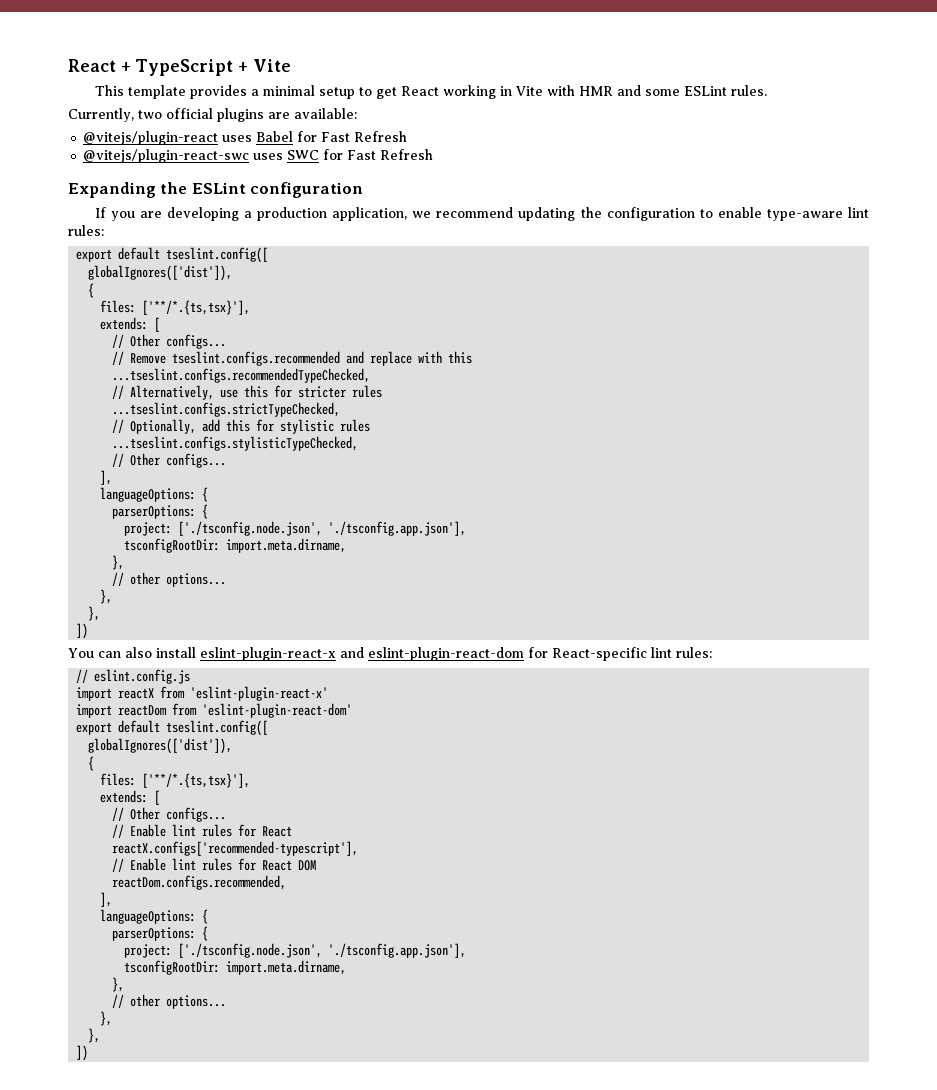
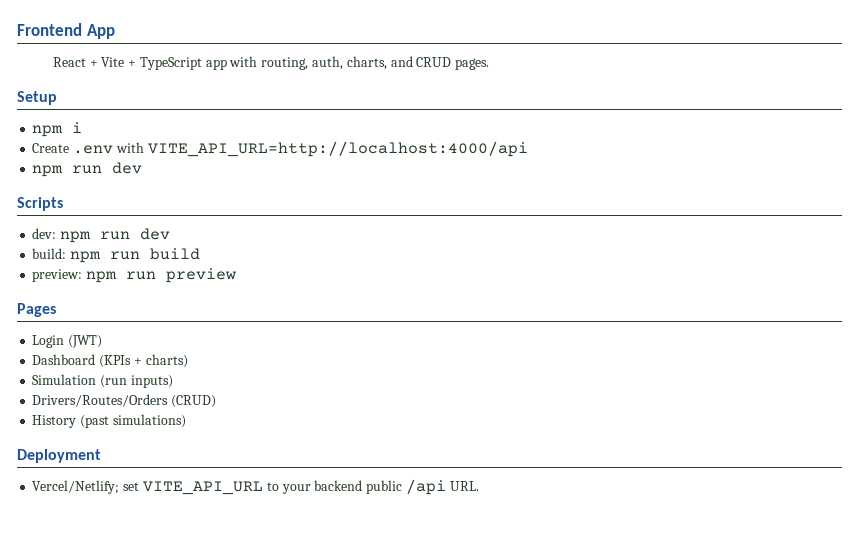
- React + TypeScript + Vite
- This template provides a minimal setup to get React working in Vite with HMR and some ESLint rules.
- Currently, two official plugins are available:
- @vitejs/plugin-react uses Babel for Fast Refresh
- @vitejs/plugin-react-swc uses SWC for Fast Refresh
- Expanding the ESLint configuration
- If you are developing a production application, we recommend updating the configuration to enable type-aware lint rules:
- export default tseslint.config([
- globalIgnores(['dist']),
- {
- files: ['**/*.{ts,tsx}'],
- extends: [
- // Other configs...
- // Remove tseslint.configs.recommended and replace with this
- ...tseslint.configs.recommendedTypeChecked,
- // Alternatively, use this for stricter rules
- ...tseslint.configs.strictTypeChecked,
- // Optionally, add this for stylistic rules
- ...tseslint.configs.stylisticTypeChecked,
- // Other configs...
- ],
- languageOptions: {
- parserOptions: {
- project: ['./tsconfig.node.json', './tsconfig.app.json'],
- tsconfigRootDir: import.meta.dirname,
- },
- // other options...
- },
- },
- ])
- You can also install eslint-plugin-react-x and eslint-plugin-react-dom for React-specific lint rules:
- // eslint.config.js
- import reactX from 'eslint-plugin-react-x'
- import reactDom from 'eslint-plugin-react-dom'
- export default tseslint.config([
- globalIgnores(['dist']),
- {
- files: ['**/*.{ts,tsx}'],
- extends: [
- // Other configs...
- // Enable lint rules for React
- reactX.configs['recommended-typescript'],
- // Enable lint rules for React DOM
- reactDom.configs.recommended,
- ],
- languageOptions: {
- parserOptions: {
- project: ['./tsconfig.node.json', './tsconfig.app.json'],
- tsconfigRootDir: import.meta.dirname,
- },
- // other options...
- },
- },
- ])
+ Frontend App
+ React + Vite + TypeScript app with routing, auth, charts, and CRUD pages.
+ Setup
+ npm i
+ Create .env with VITE_API_URL=http://localhost:4000/api
+ npm run dev
+ Scripts
+ dev: npm run dev
+ build: npm run build
+ preview: npm run preview
+ Pages
+ Login (JWT)
+ Dashboard (KPIs + charts)
+ Simulation (run inputs)
+ Drivers/Routes/Orders (CRUD)
+ History (past simulations)
+ Deployment
+ Vercel/Netlify; set VITE_API_URL to your backend public /api URL.

